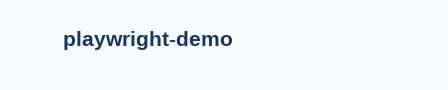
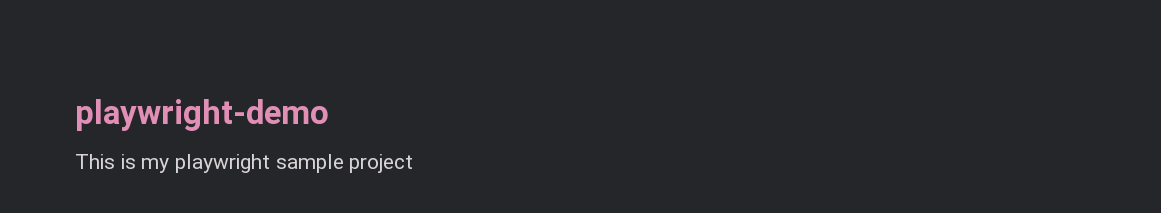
+ This is my playwright sample project

